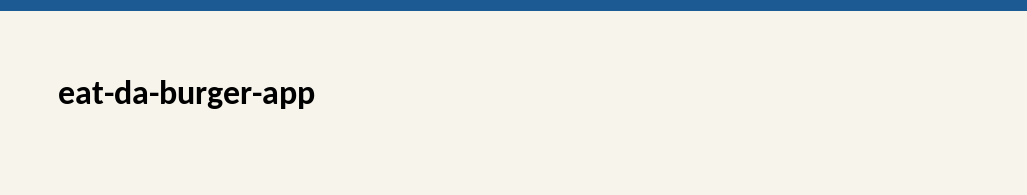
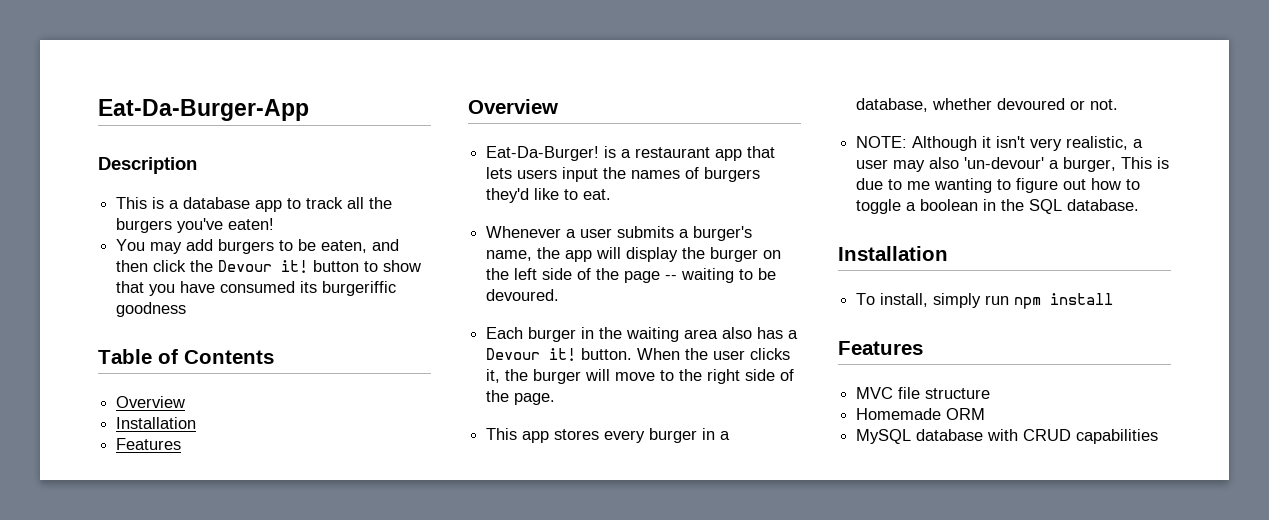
- eat-da-burger-app
+ Eat-Da-Burger-App
+ Description
+ This is a database app to track all the burgers you've eaten!
+ You may add burgers to be eaten, and then click the Devour it! button to show that you have consumed its burgeriffic goodness
+ Table of Contents
+ Overview
+ Installation
+ Features
+ Overview
+ Eat-Da-Burger! is a restaurant app that lets users input the names of burgers they'd like to eat.
+ Whenever a user submits a burger's name, the app will display the burger on the left side of the page -- waiting to be devoured.
+ Each burger in the waiting area also has a Devour it! button. When the user clicks it, the burger will move to the right side of the page.
+ This app stores every burger in a database, whether devoured or not.
+ NOTE: Although it isn't very realistic, a user may also 'un-devour' a burger, This is due to me wanting to figure out how to toggle a boolean in the SQL database.
+ Installation
+ To install, simply run npm install
+ Features
+ MVC file structure
+ Homemade ORM
+ MySQL database with CRUD capabilities

